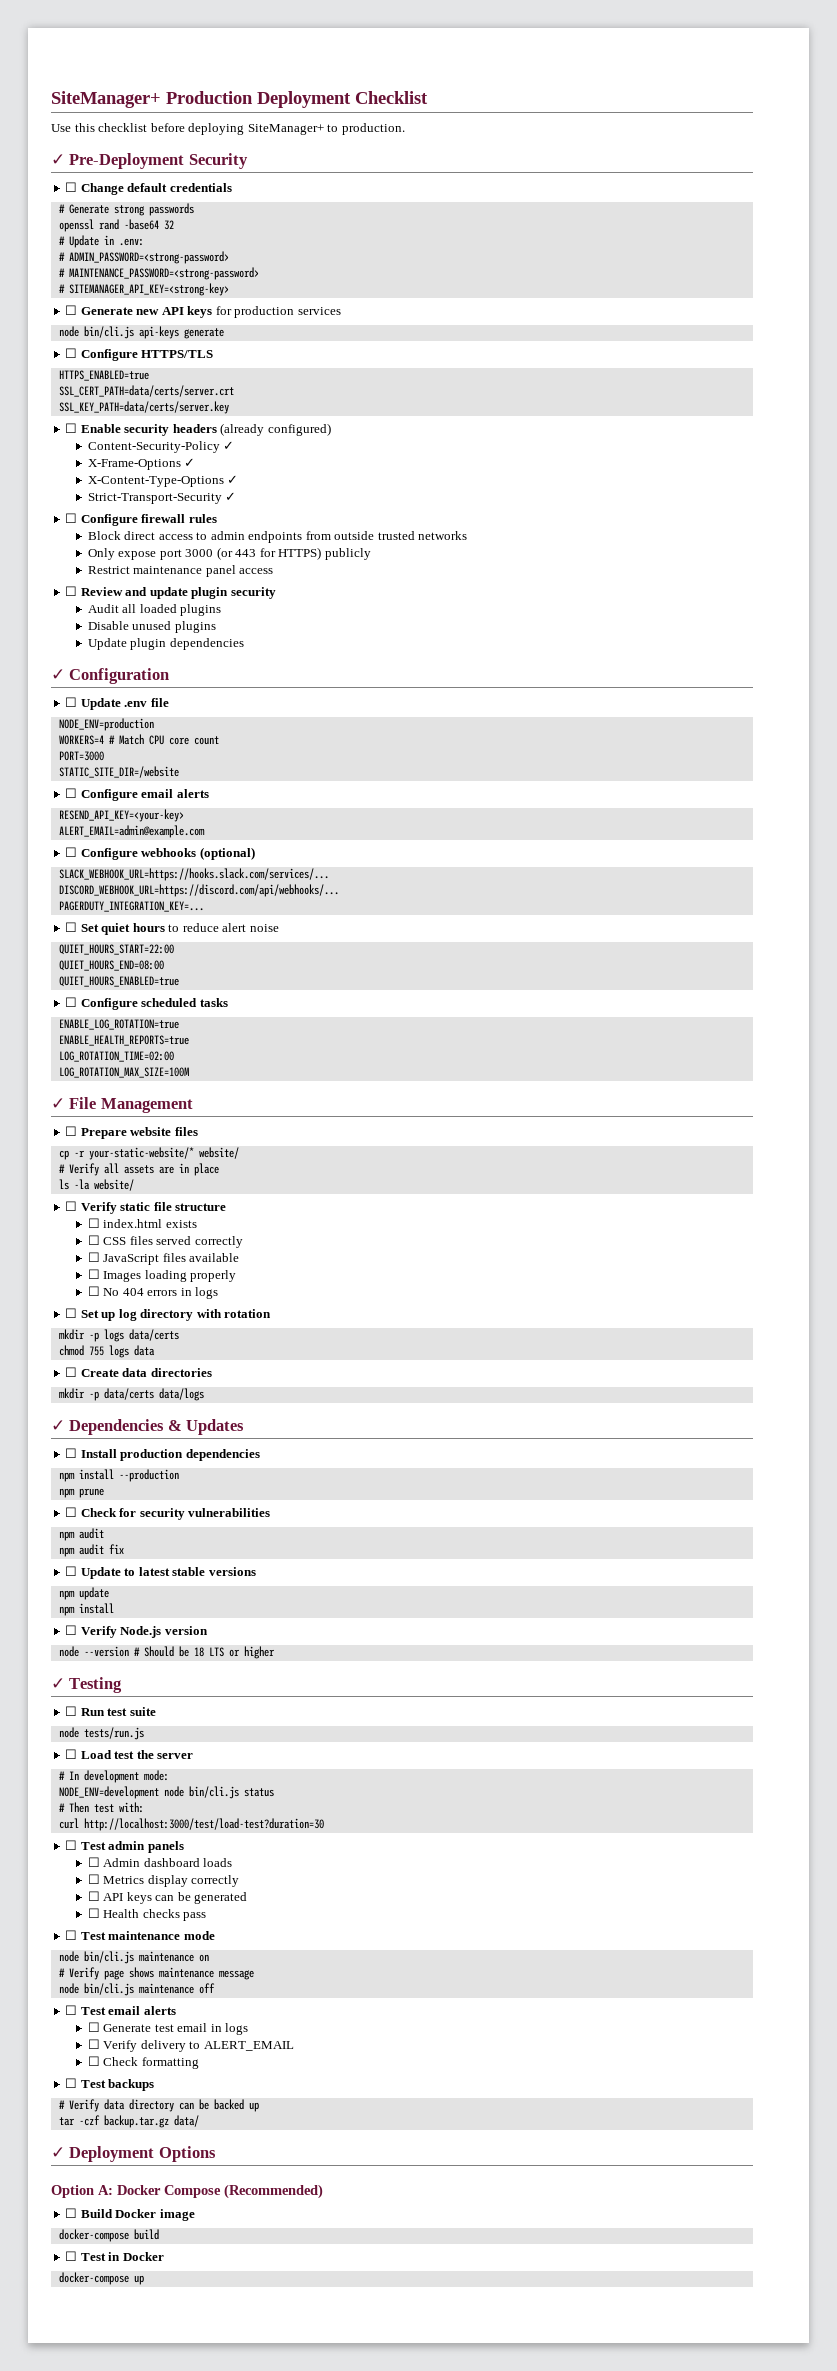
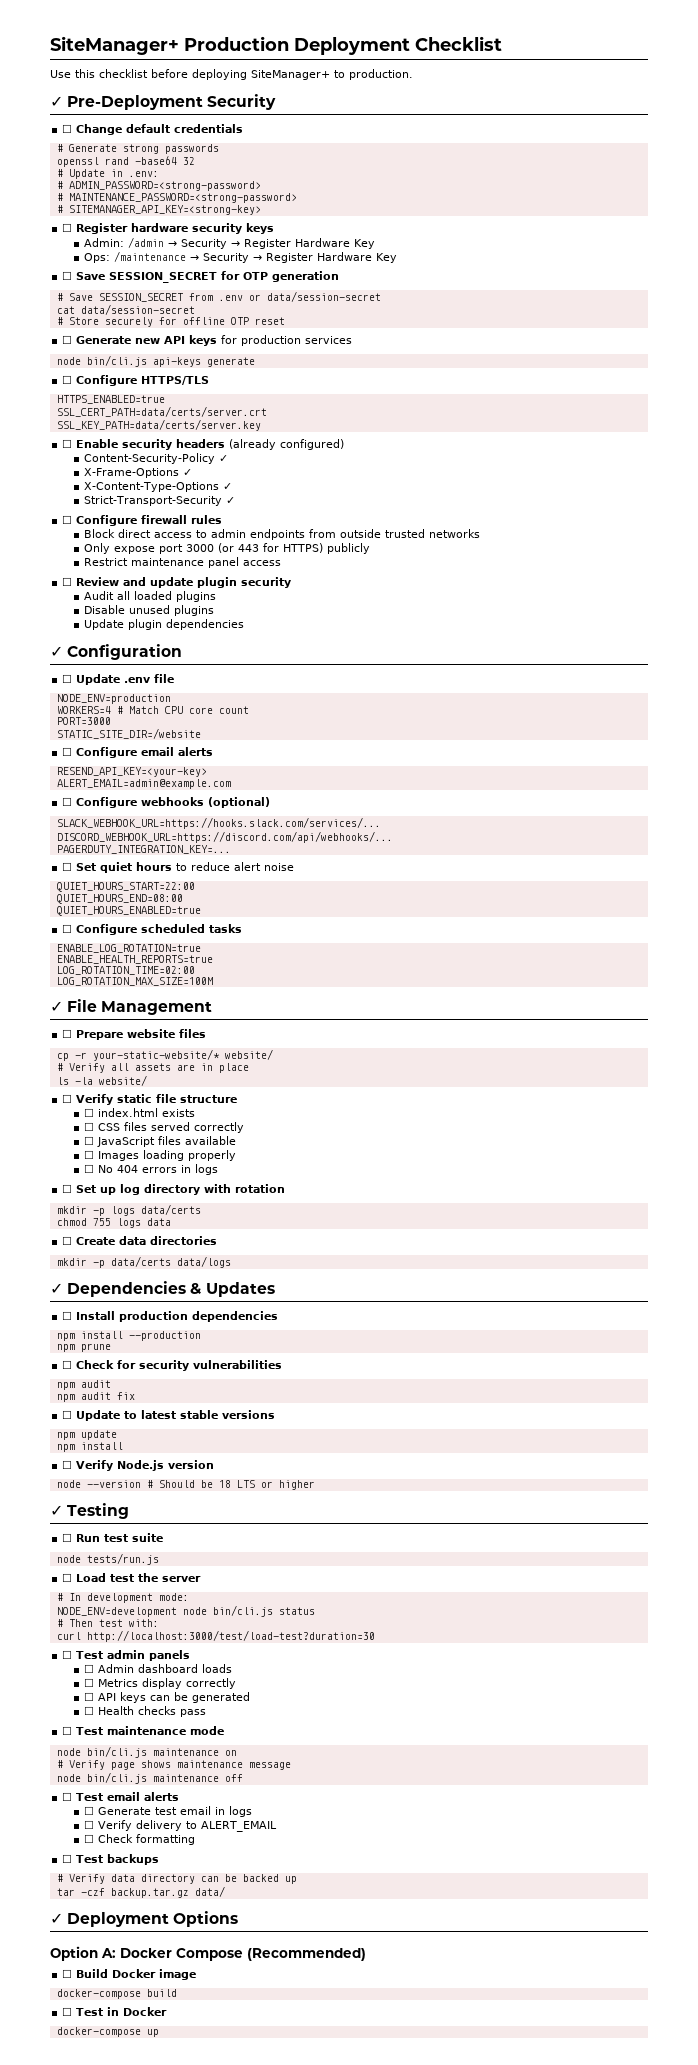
+ ☐ Register hardware security keys
+ Admin: /admin → Security → Register Hardware Key
+ Ops: /maintenance → Security → Register Hardware Key
+ ☐ Save SESSION_SECRET for OTP generation
+ # Save SESSION_SECRET from .env or data/session-secret
+ cat data/session-secret
+ # Store securely for offline OTP reset

